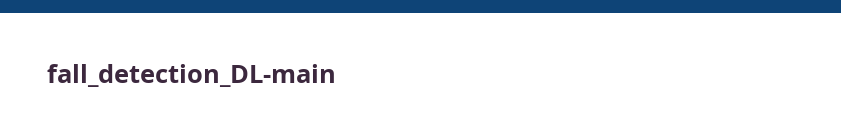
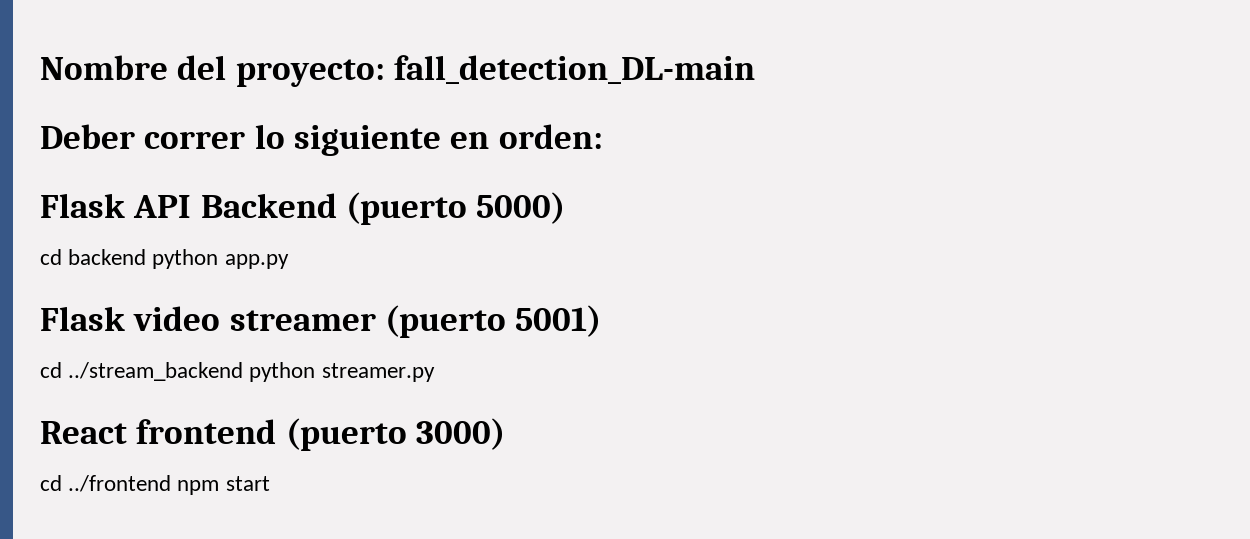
- fall_detection_DL-main
+ Nombre del proyecto: fall_detection_DL-main
+ Deber correr lo siguiente en orden:
+ Flask API Backend (puerto 5000)
+ cd backend python app.py
+ Flask video streamer (puerto 5001)
+ cd ../stream_backend python streamer.py
+ React frontend (puerto 3000)
+ cd ../frontend npm start

